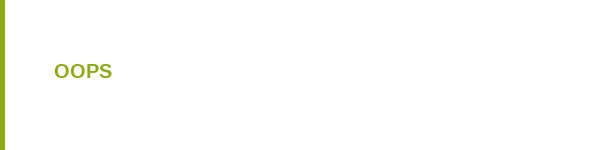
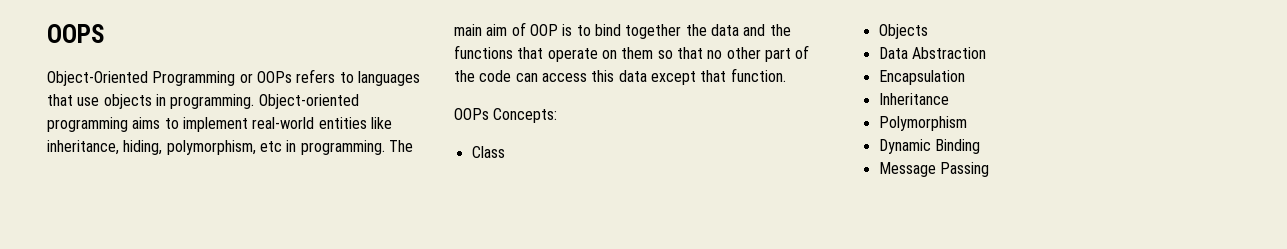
+ Object-Oriented Programming or OOPs refers to languages that use objects in programming. Object-oriented programming aims to implement real-world entities like inheritance, hiding, polymorphism, etc in programming. The main aim of OOP is to bind together the data and the functions that operate on them so that no other part of the code can access this data except that function.
+ OOPs Concepts:
+ Class
+ Objects
+ Data Abstraction
+ Encapsulation
+ Inheritance
+ Polymorphism
+ Dynamic Binding
+ Message Passing

